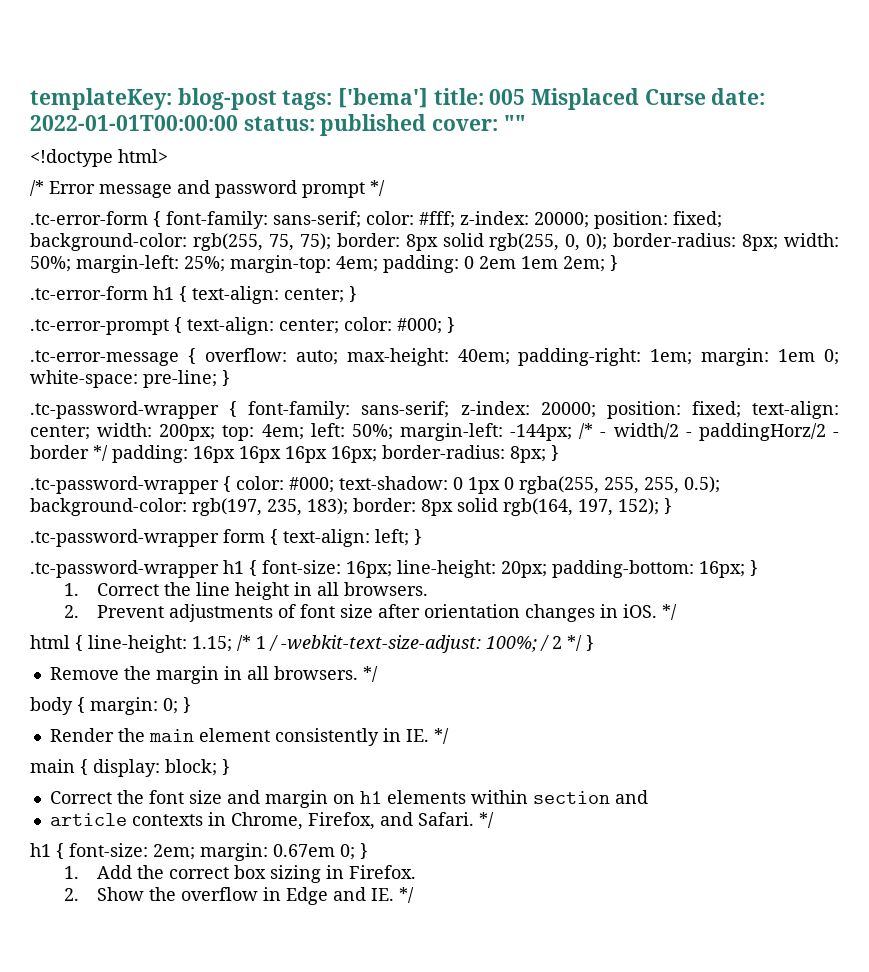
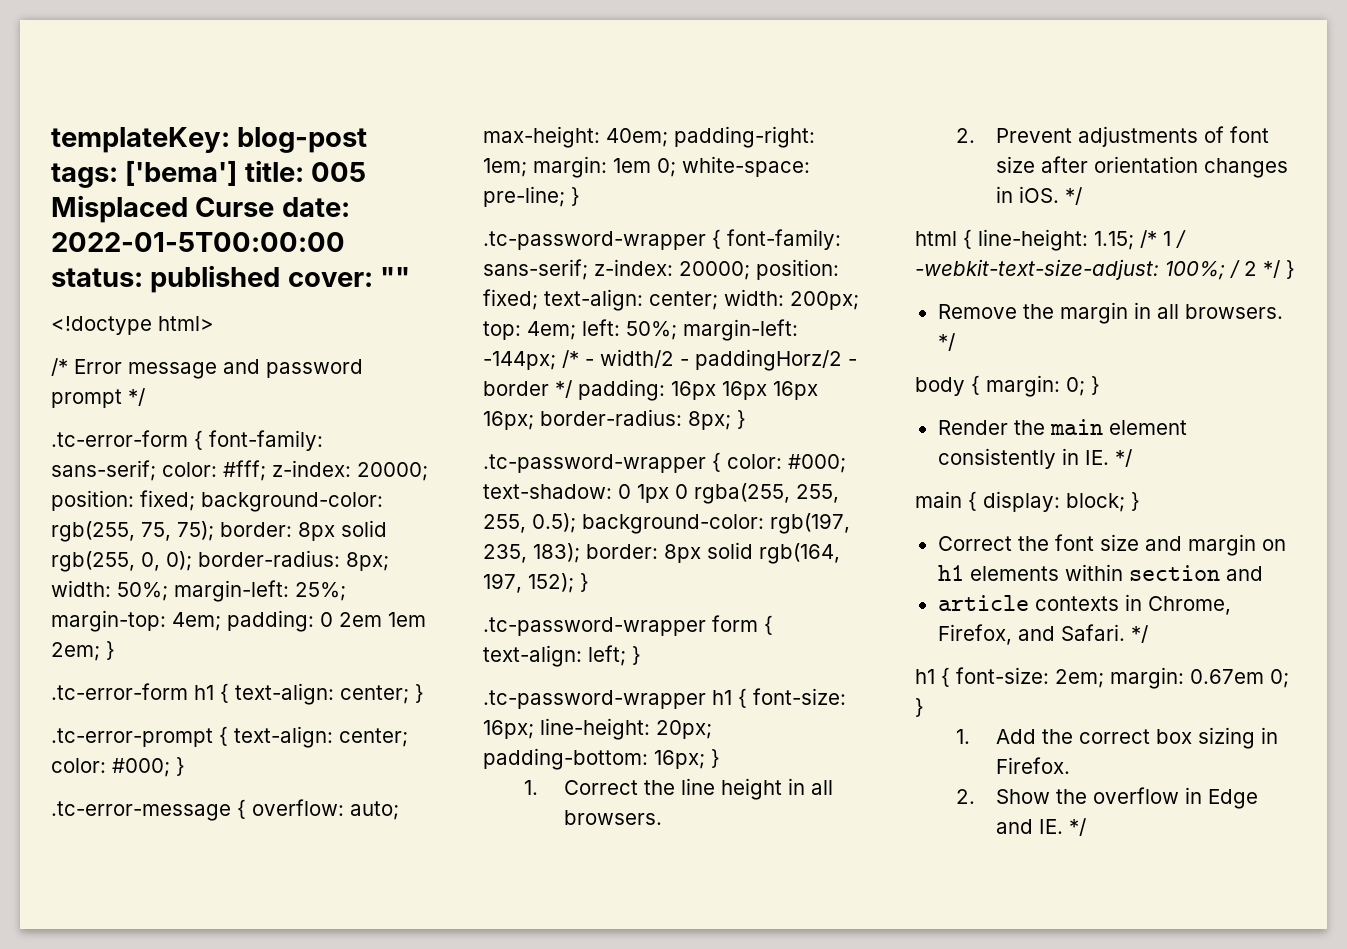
- templateKey: blog-post tags: ['bema'] title: 005 Misplaced Curse date: 2022-01-01T00:00:00 status: published cover: ""
+ templateKey: blog-post tags: ['bema'] title: 005 Misplaced Curse date: 2022-01-5T00:00:00 status: published cover: ""

